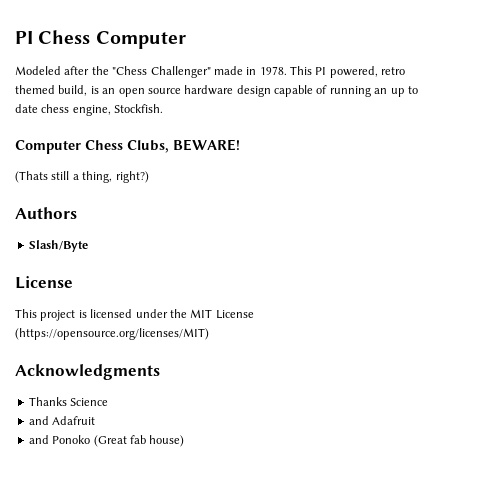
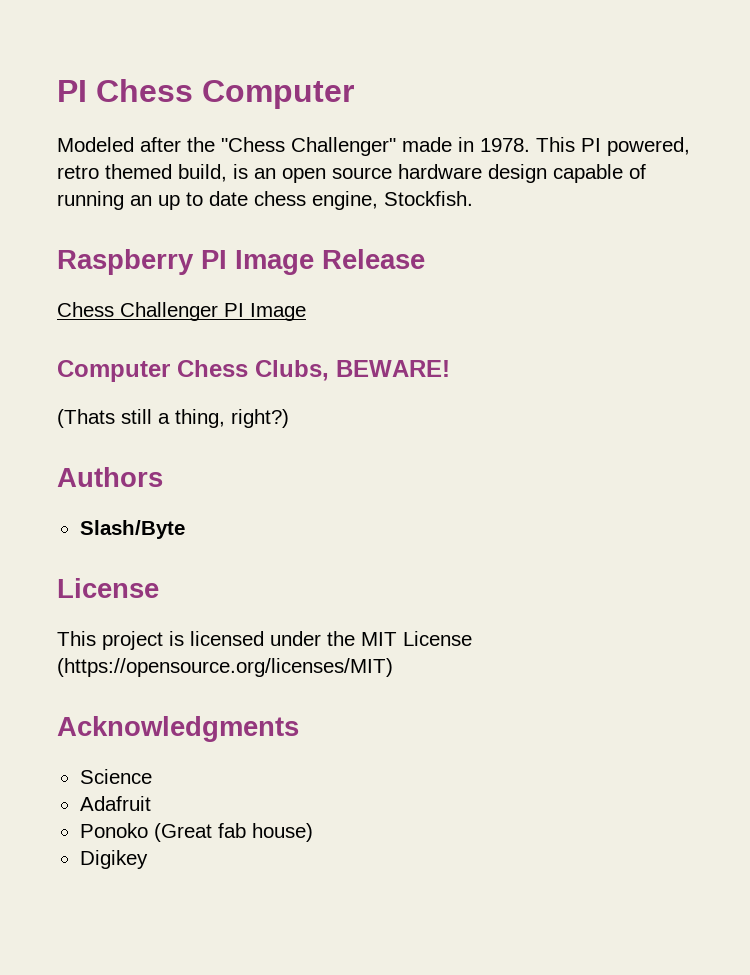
+ Raspberry PI Image Release
+ Chess Challenger PI Image
- Thanks Science
+ Science
- and Adafruit
+ Adafruit
- and Ponoko (Great fab house)
+ Ponoko (Great fab house)
+ Digikey

